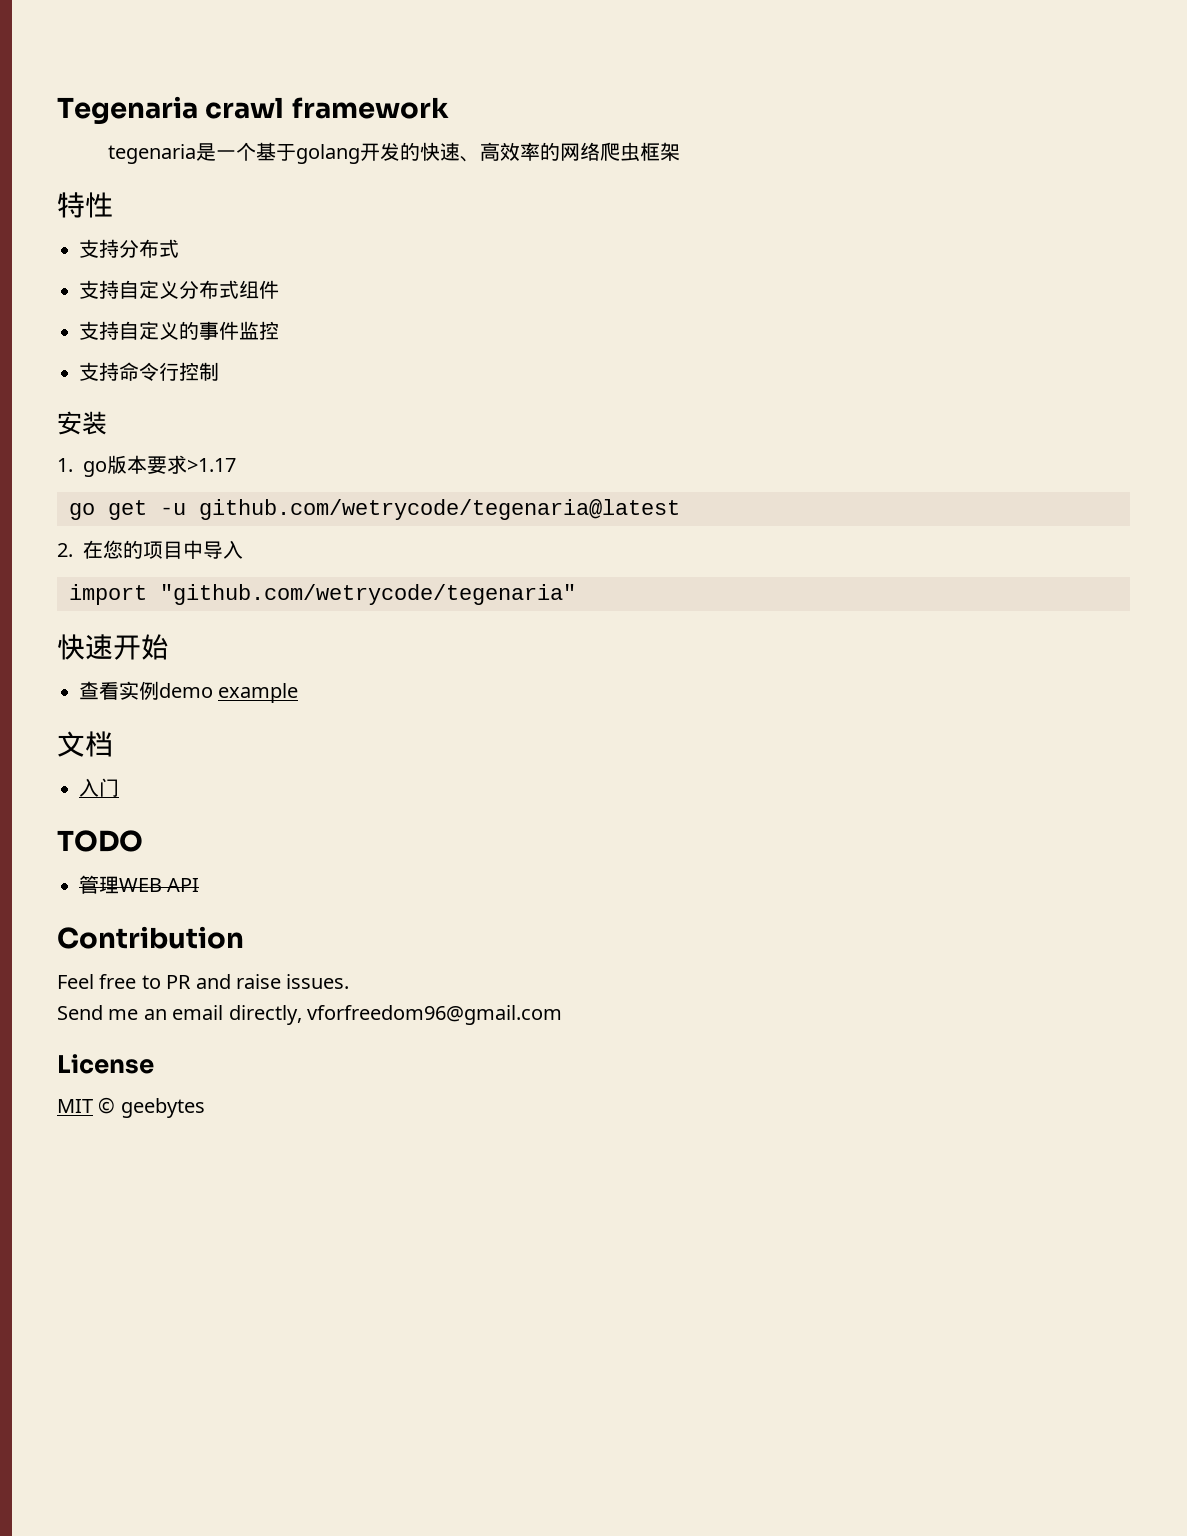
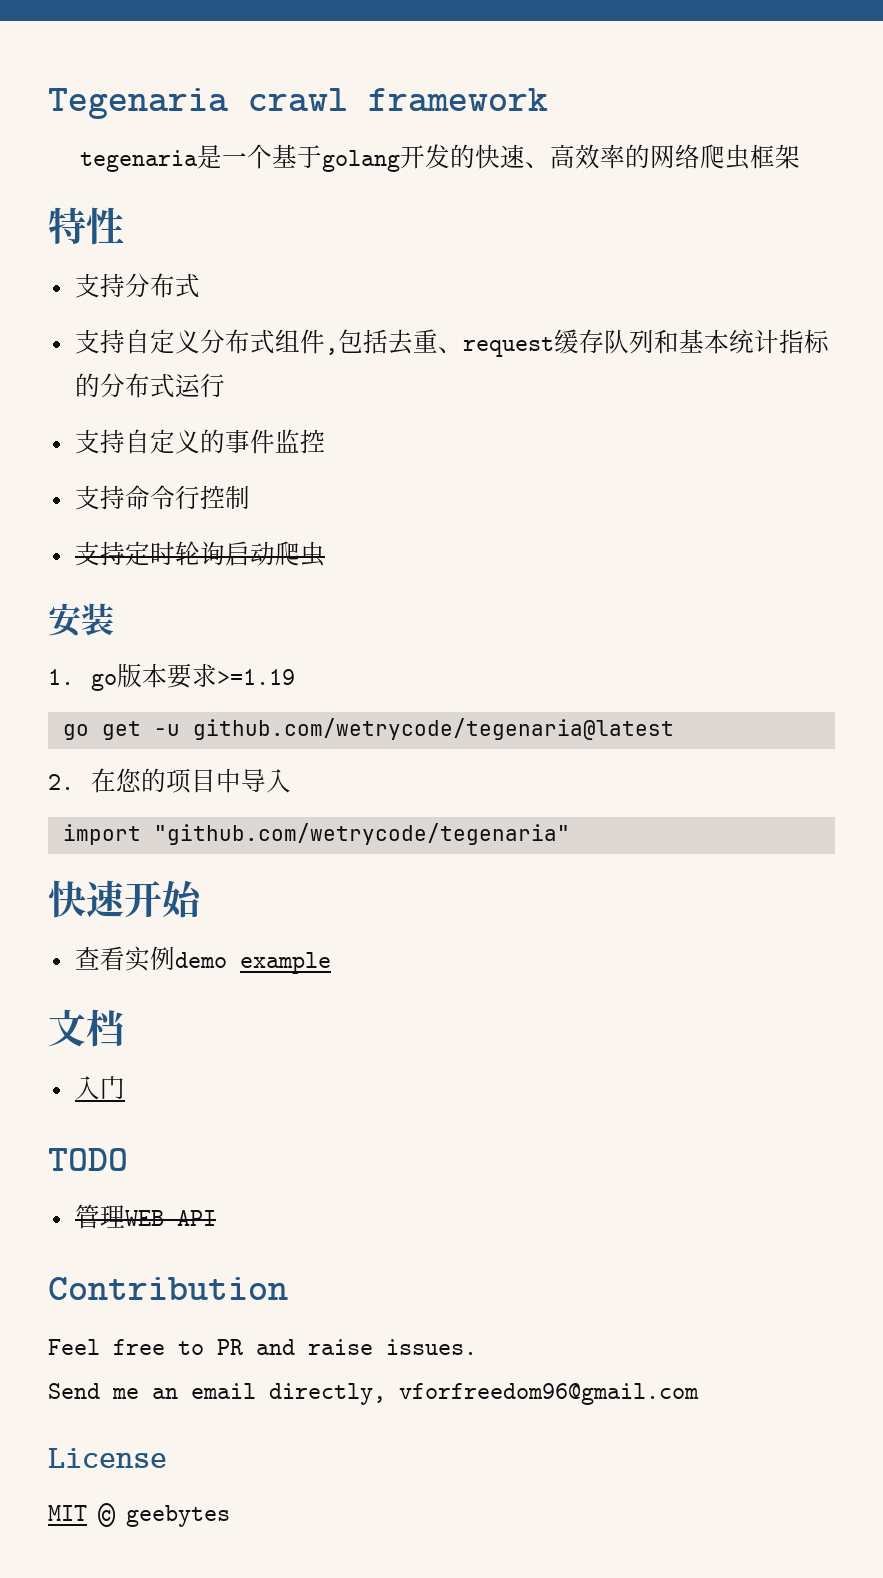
- 支持自定义分布式组件
+ 支持自定义分布式组件,包括去重、request缓存队列和基本统计指标的分布式运行
+ 支持定时轮询启动爬虫
- 1. go版本要求>1.17
+ 1. go版本要求>=1.19

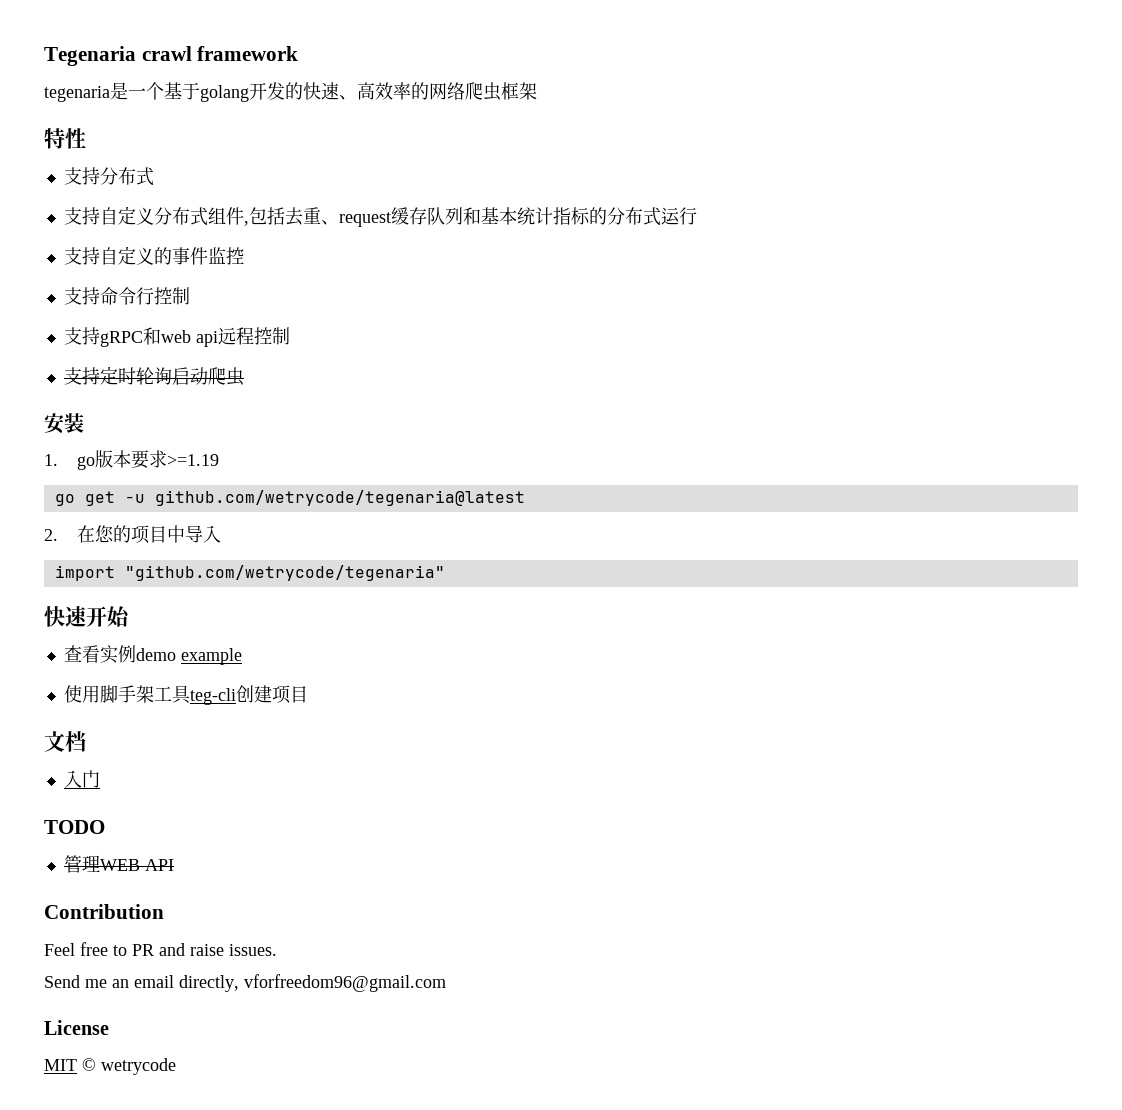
+ 支持gRPC和web api远程控制
+ 使用脚手架工具teg-cli创建项目
- MIT © geebytes
+ MIT © wetrycode

